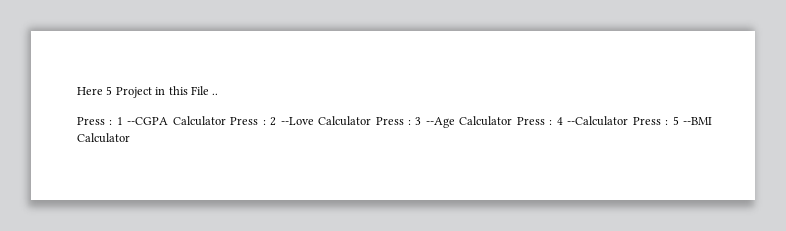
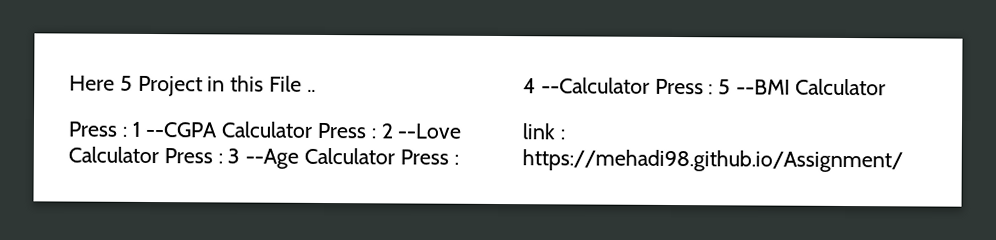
+ link : https://mehadi98.github.io/Assignment/

